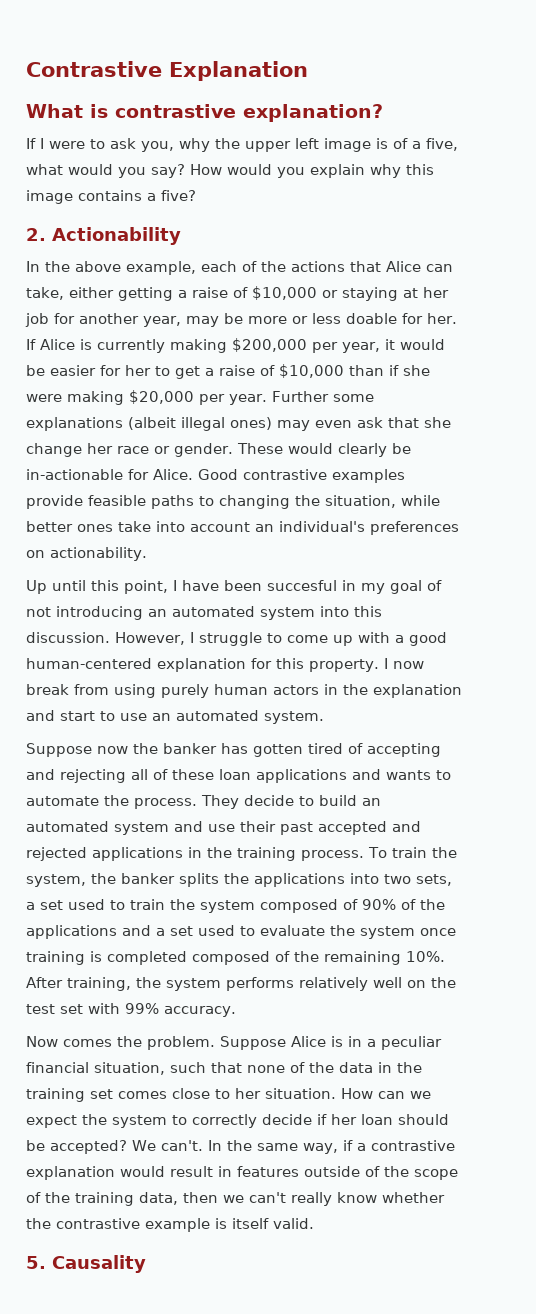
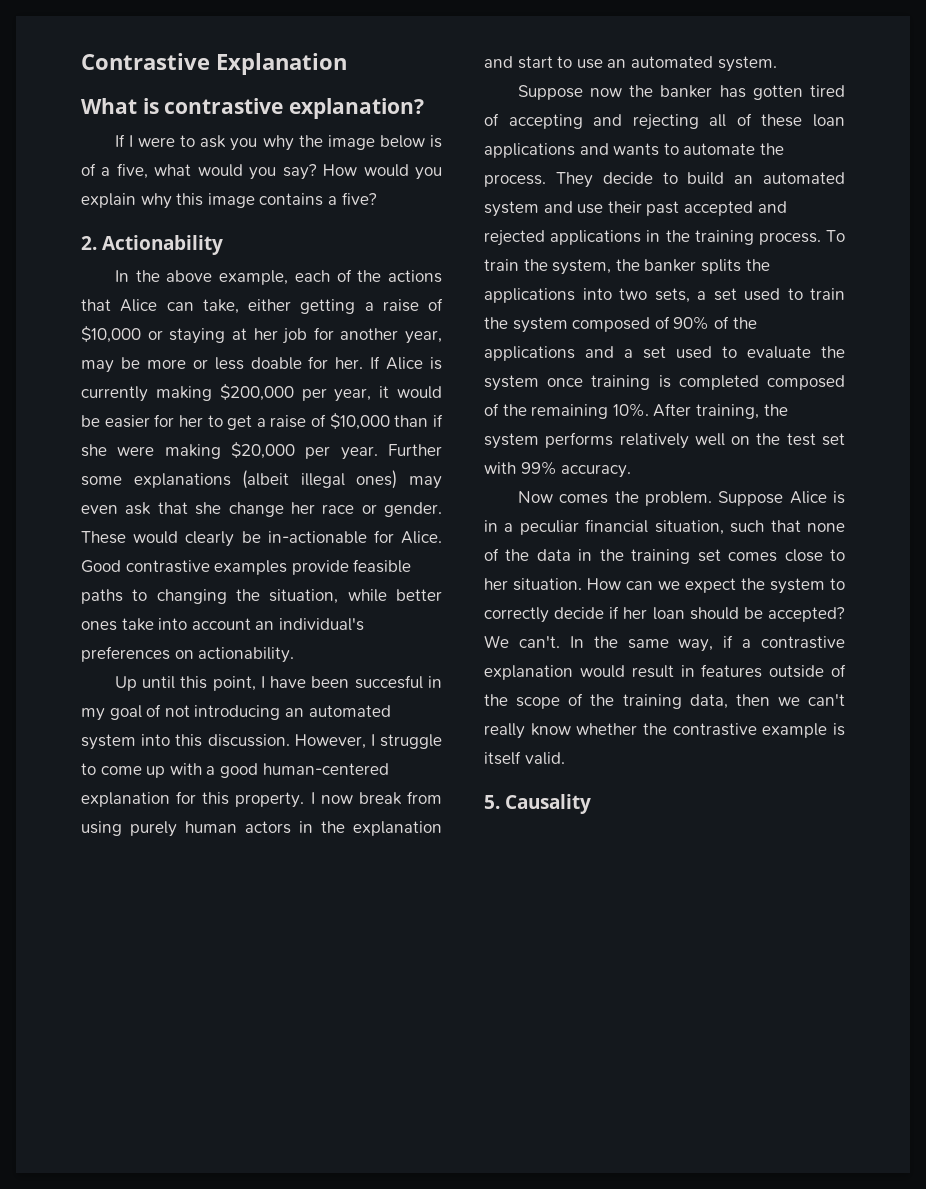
- If I were to ask you, why the upper left image is of a five, what would you say?
+ If I were to ask you why the image below is of a five, what would you say?

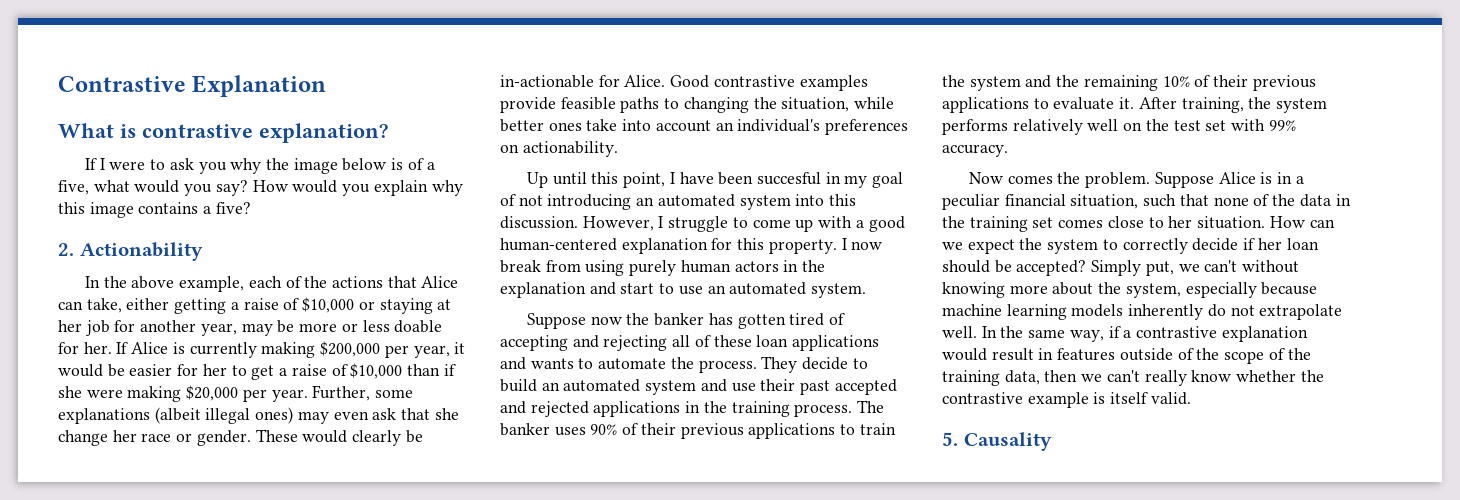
- Further some explanations (albeit illegal ones) may even ask that she change her race or gender.
+ Further, some explanations (albeit illegal ones) may even ask that she change her race or gender.
- To train the system, the banker splits the applications into two sets, a set used to train the system composed of 90% of the applications and a set used to evaluate the system once training is completed composed of the remaining 10%.
+ The banker uses 90% of their previous applications to train the system and the remaining 10% of their previous applications to evaluate it.
- We can't.
+ Simply put, we can't without knowing more about the system, especially because machine learning models inherently do not extrapolate well.

